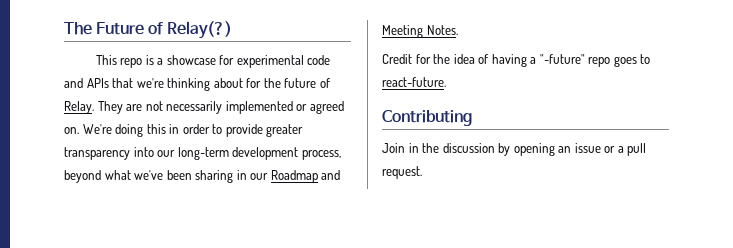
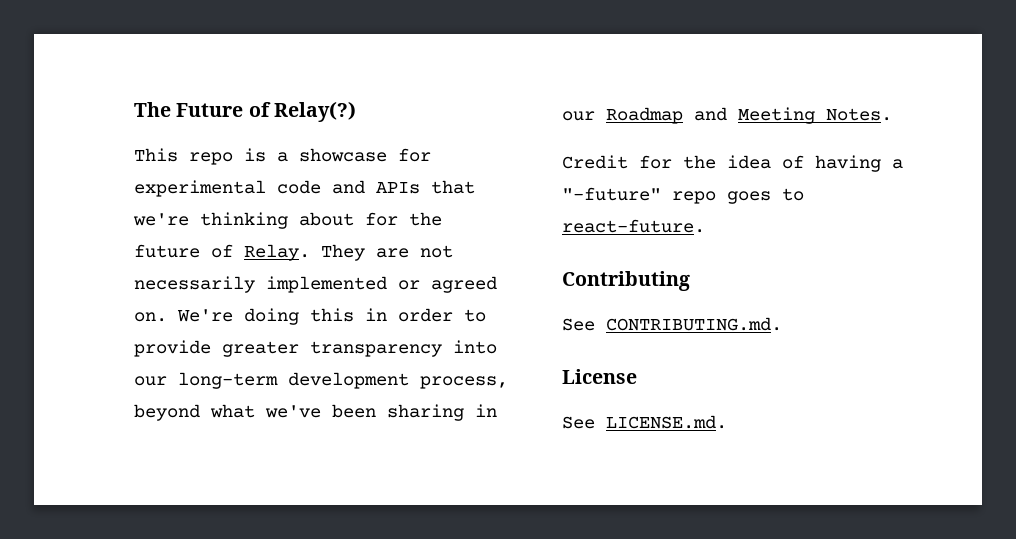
- Join in the discussion by opening an issue or a pull request.
+ See CONTRIBUTING.md.
+ License
+ See LICENSE.md.

